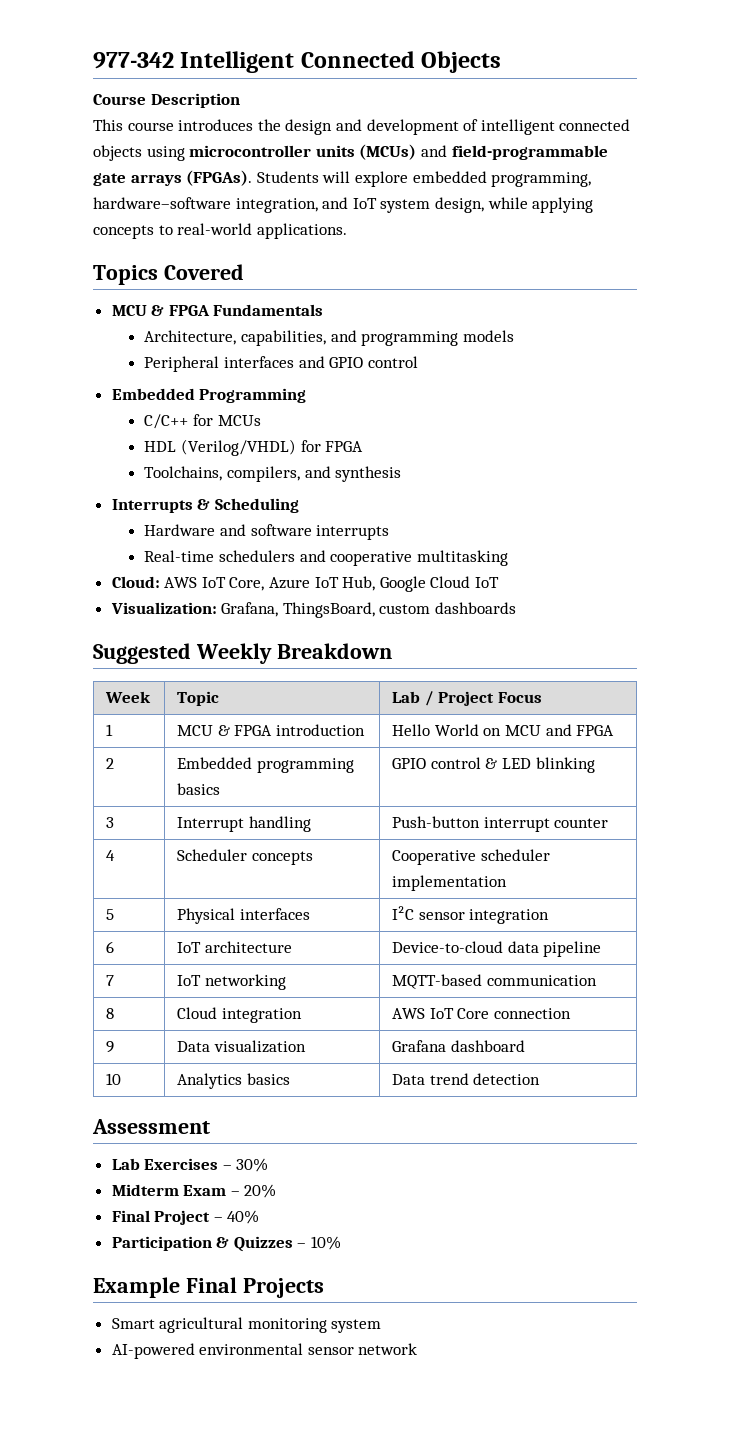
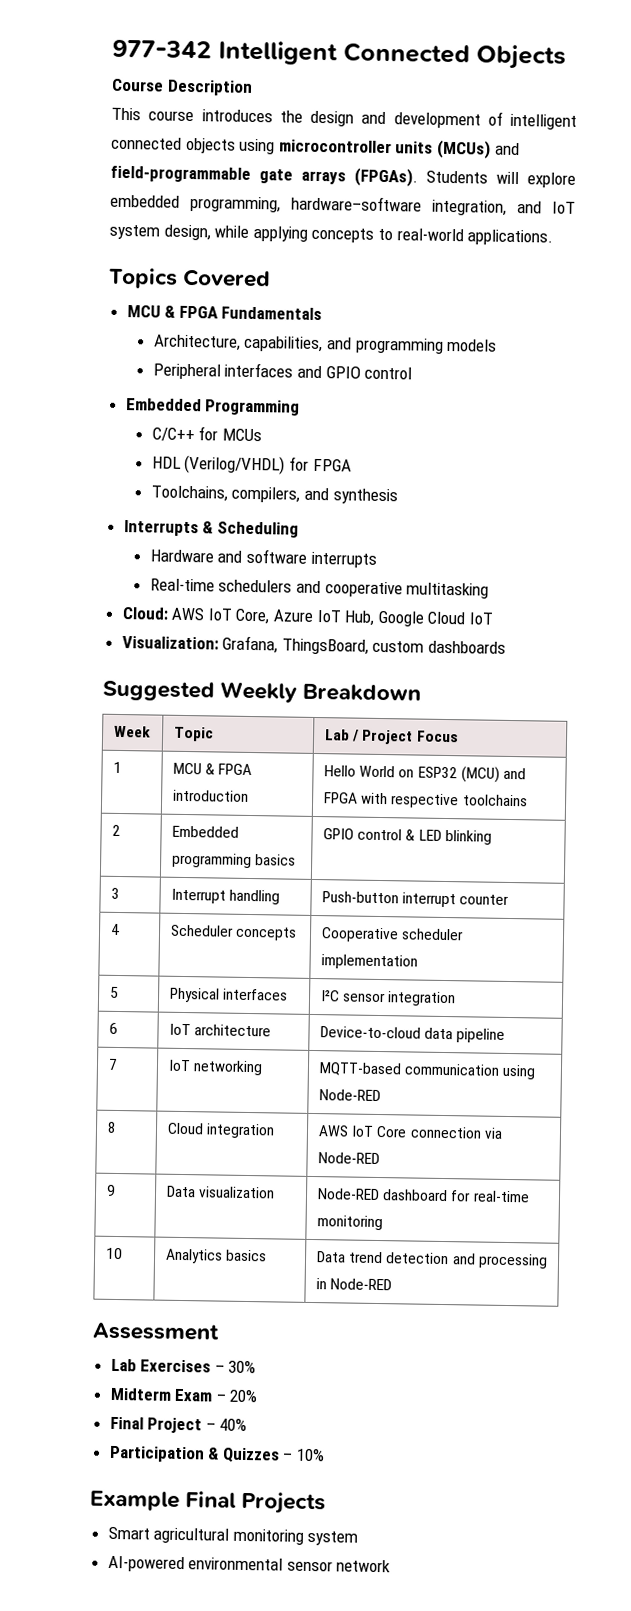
- 1 | MCU & FPGA introduction | Hello World on MCU and FPGA
+ 1 | MCU & FPGA introduction | Hello World on ESP32 (MCU) and FPGA with respective toolchains
- 7 | IoT networking | MQTT-based communication
+ 7 | IoT networking | MQTT-based communication using Node-RED
- 8 | Cloud integration | AWS IoT Core connection
+ 8 | Cloud integration | AWS IoT Core connection via Node-RED
- 9 | Data visualization | Grafana dashboard
+ 9 | Data visualization | Node-RED dashboard for real-time monitoring
- 10 | Analytics basics | Data trend detection
+ 10 | Analytics basics | Data trend detection and processing in Node-RED

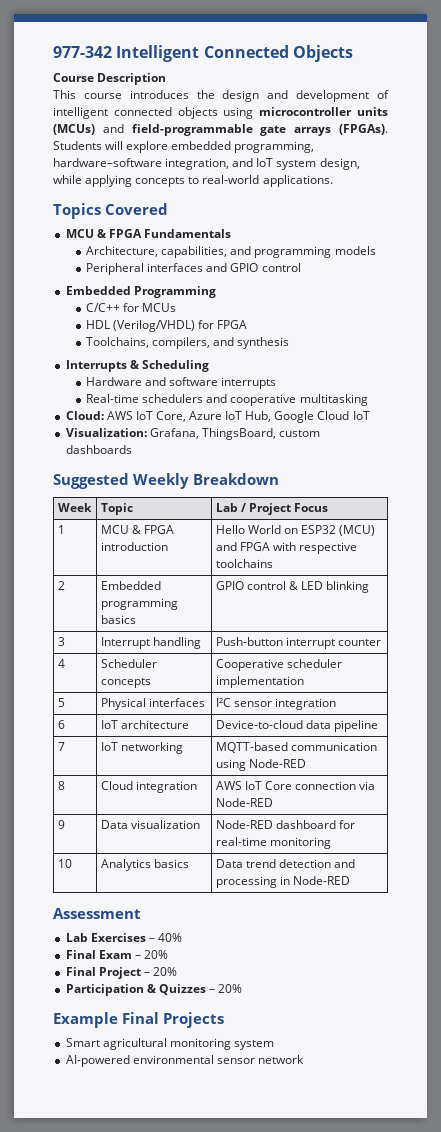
- Lab Exercises – 30%
- Midterm Exam – 20%
+ Lab Exercises – 40%
+ Final Exam – 20%
- Final Project – 40%
+ Final Project – 20%
- Participation & Quizzes – 10%
+ Participation & Quizzes – 20%

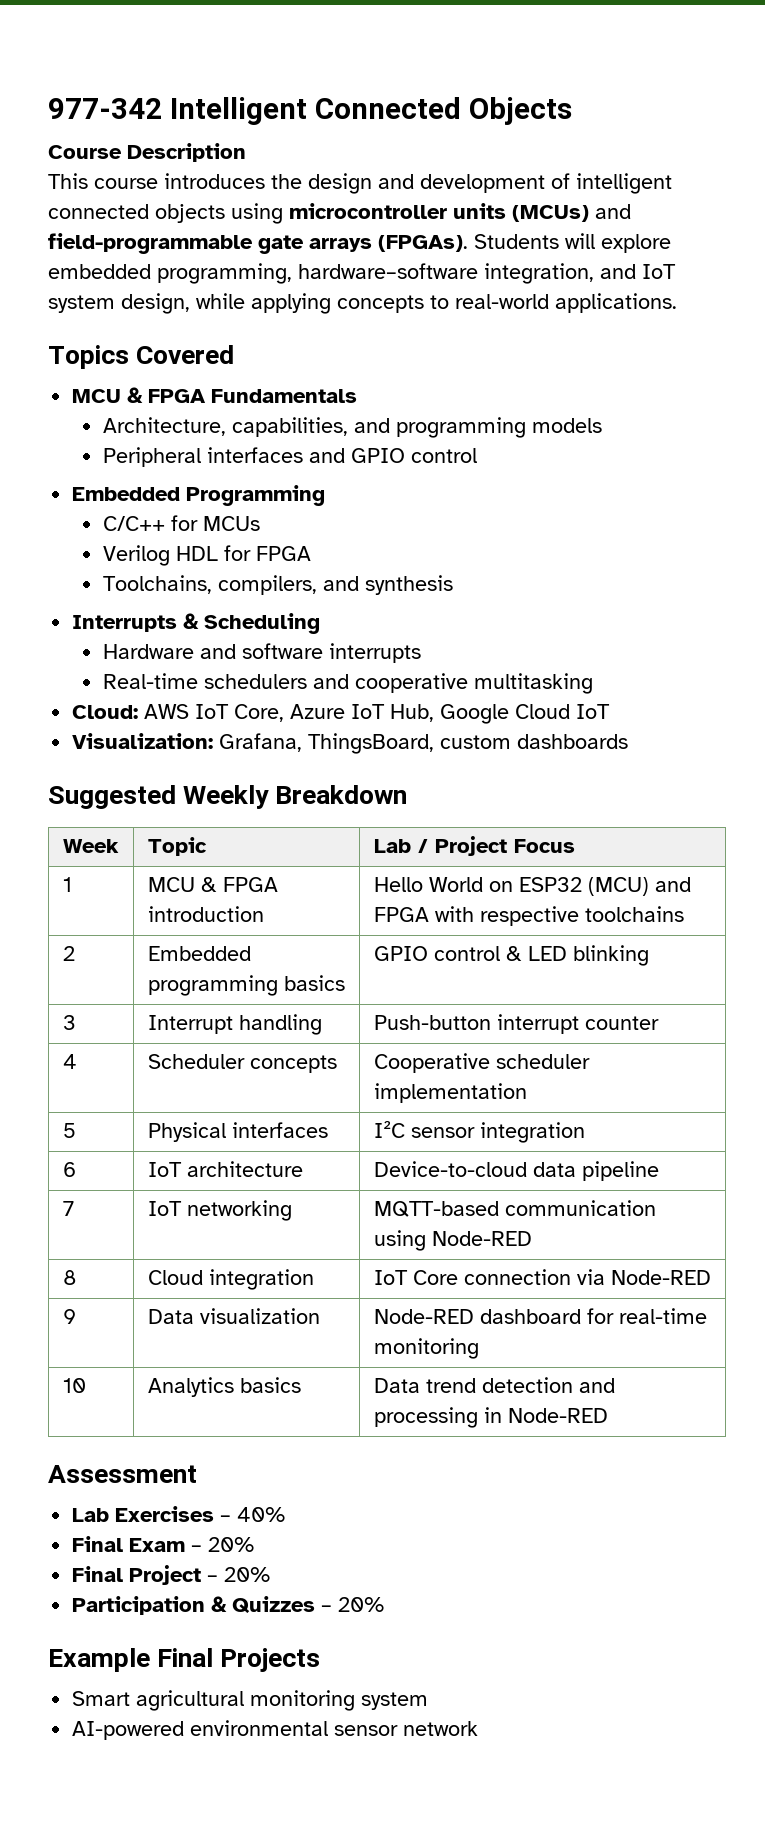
- HDL (Verilog/VHDL) for FPGA
+ Verilog HDL for FPGA
- 8 | Cloud integration | AWS IoT Core connection via Node-RED
+ 8 | Cloud integration | IoT Core connection via Node-RED

